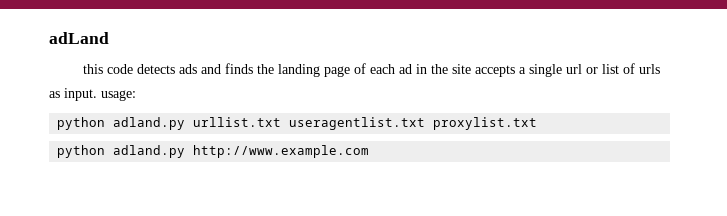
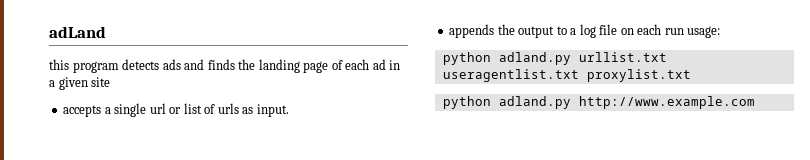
- this code detects ads and finds the landing page of each ad in the site accepts a single url or list of urls as input. usage:
+ this program detects ads and finds the landing page of each ad in a given site
+ accepts a single url or list of urls as input.
+ appends the output to a log file on each run usage:

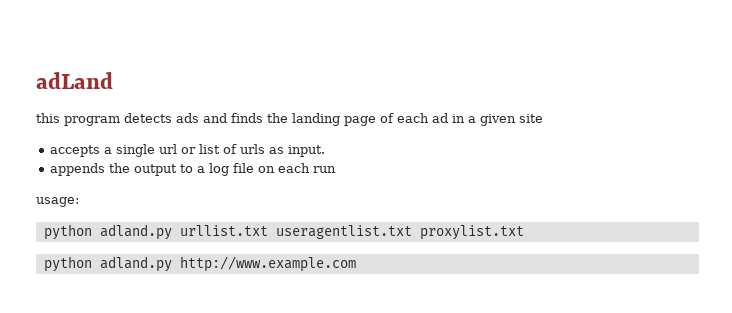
- appends the output to a log file on each run usage:
+ appends the output to a log file on each run
+ usage:

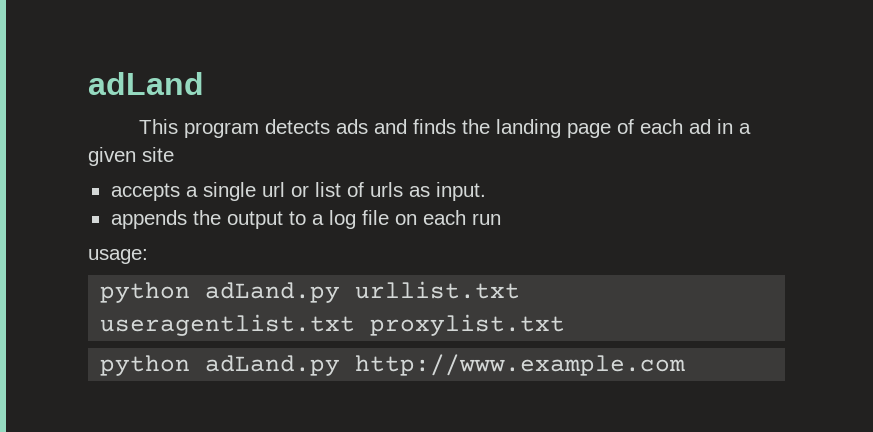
- this program detects ads and finds the landing page of each ad in a given site
+ This program detects ads and finds the landing page of each ad in a given site
- python adland.py urllist.txt useragentlist.txt proxylist.txt
+ python adLand.py urllist.txt useragentlist.txt proxylist.txt
- python adland.py http://www.example.com
+ python adLand.py http://www.example.com

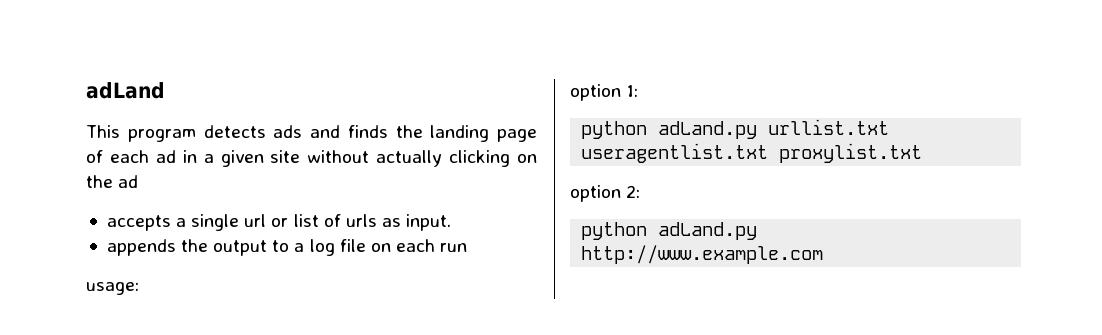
- This program detects ads and finds the landing page of each ad in a given site
+ This program detects ads and finds the landing page of each ad in a given site without actually clicking on the ad
+ option 1:
+ option 2:

